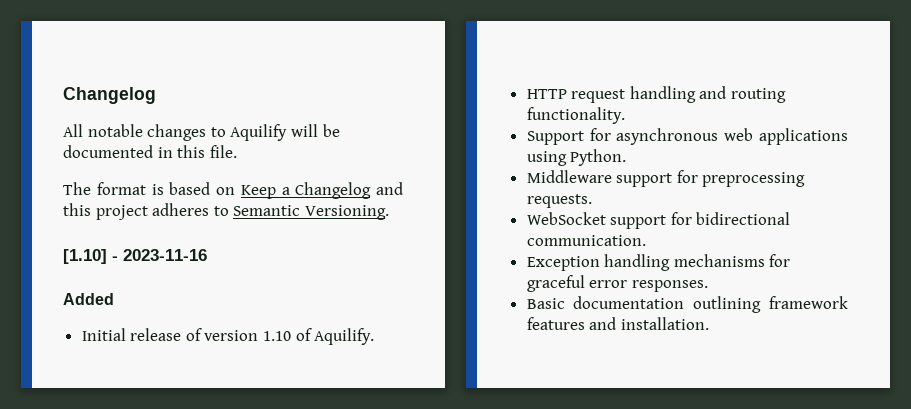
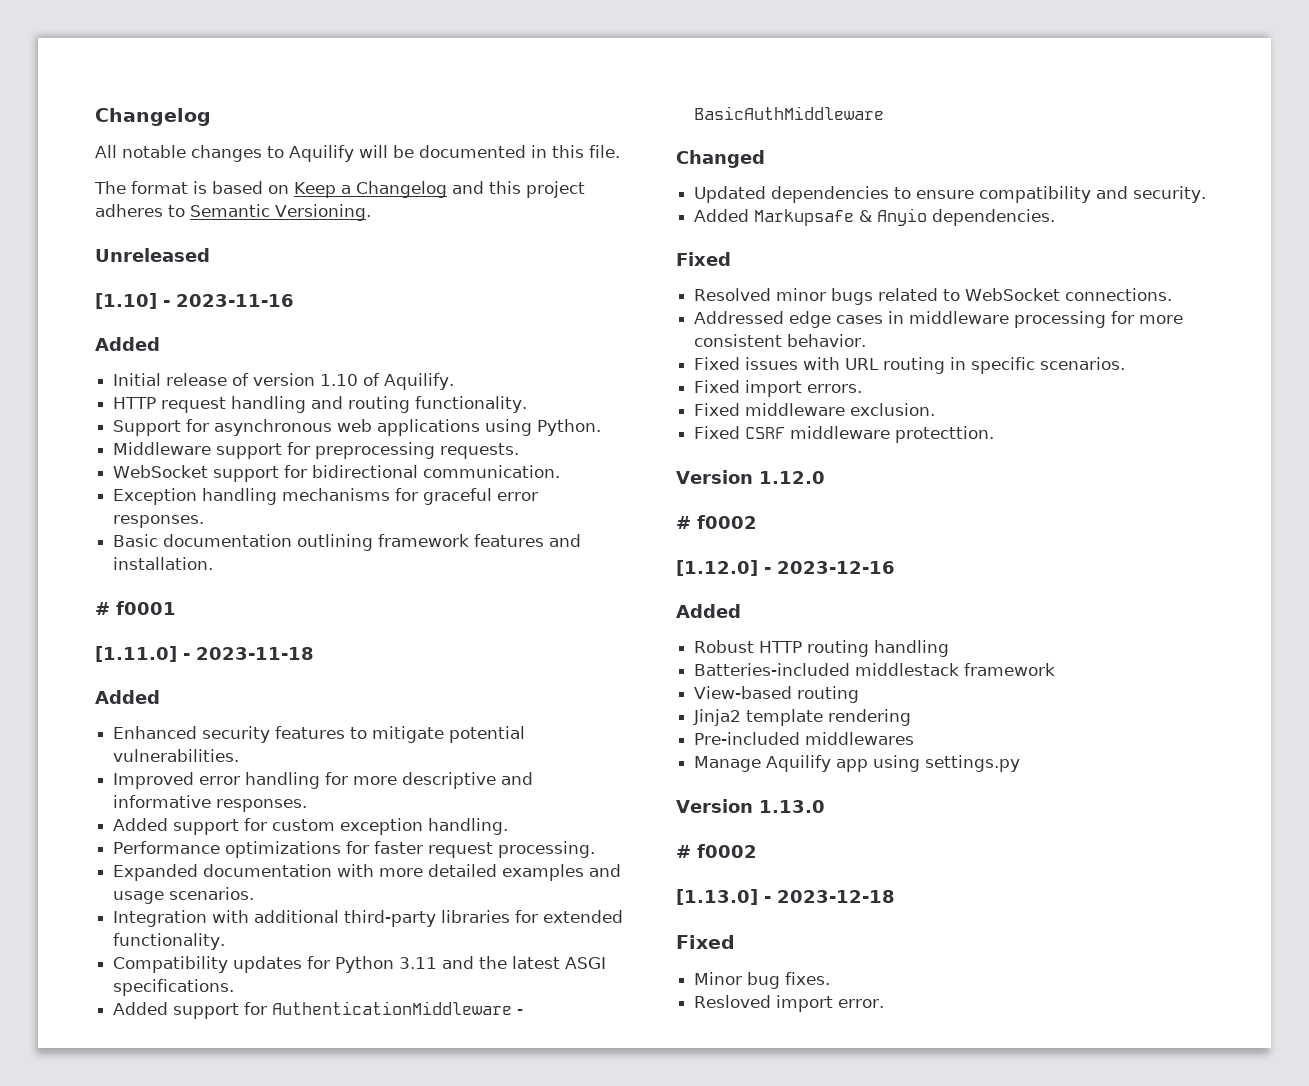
+ Unreleased
+ # f0001
+ [1.11.0] - 2023-11-18
+ Added
+ Enhanced security features to mitigate potential vulnerabilities.
+ Improved error handling for more descriptive and informative responses.
+ Added support for custom exception handling.
+ Performance optimizations for faster request processing.
+ Expanded documentation with more detailed examples and usage scenarios.
+ Integration with additional third-party libraries for extended functionality.
+ Compatibility updates for Python 3.11 and the latest ASGI specifications.
+ Added support for AuthenticationMiddleware - BasicAuthMiddleware
+ Changed
+ Updated dependencies to ensure compatibility and security.
+ Added Markupsafe & Anyio dependencies.
+ Fixed
+ Resolved minor bugs related to WebSocket connections.
+ Addressed edge cases in middleware processing for more consistent behavior.
+ Fixed issues with URL routing in specific scenarios.
+ Fixed import errors.
+ Fixed middleware exclusion.
+ Fixed CSRF middleware protecttion.
+ Version 1.12.0
+ # f0002
+ [1.12.0] - 2023-12-16
+ Added
+ Robust HTTP routing handling
+ Batteries-included middlestack framework
+ View-based routing
+ Jinja2 template rendering
+ Pre-included middlewares
+ Manage Aquilify app using settings.py
+ Version 1.13.0
+ # f0002
+ [1.13.0] - 2023-12-18
+ Fixed
+ Minor bug fixes.
+ Resloved import error.

